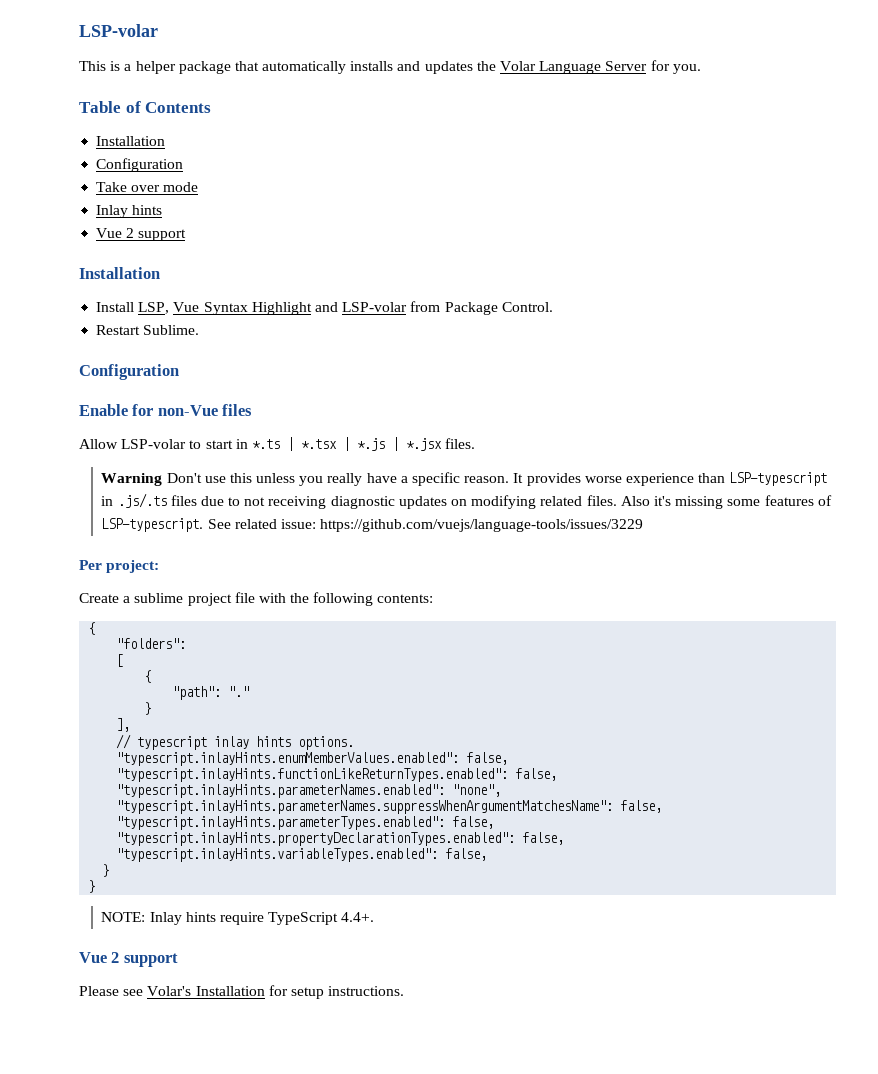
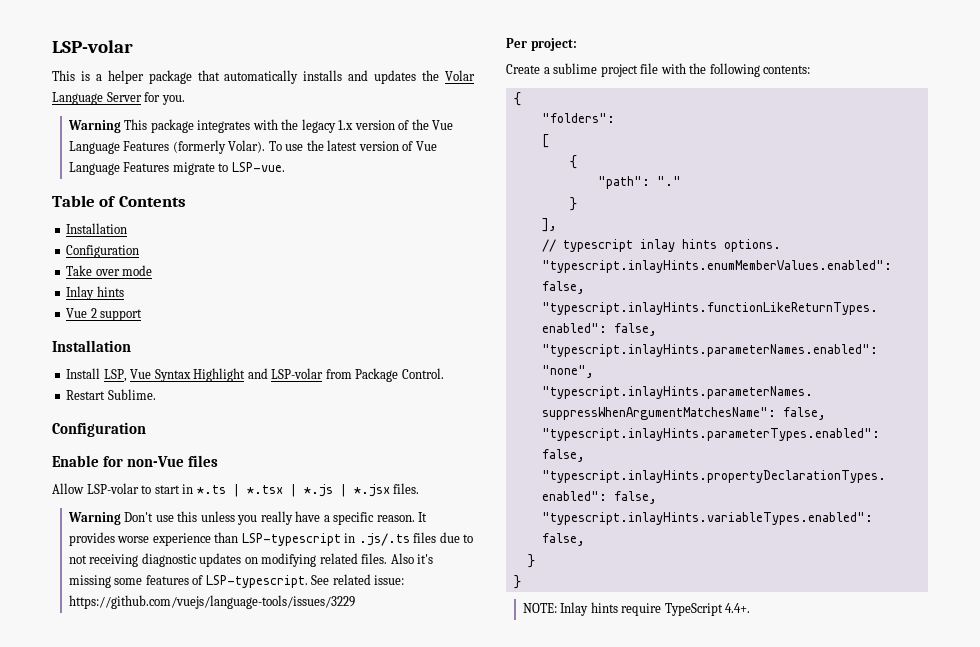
+ Warning This package integrates with the legacy 1.x version of the Vue Language Features (formerly Volar). To use the latest version of Vue Language Features migrate to LSP-vue.
  NOTE: Inlay hints require TypeScript 4.4+.
- Vue 2 support
- Please see Volar's Installation for setup instructions.

